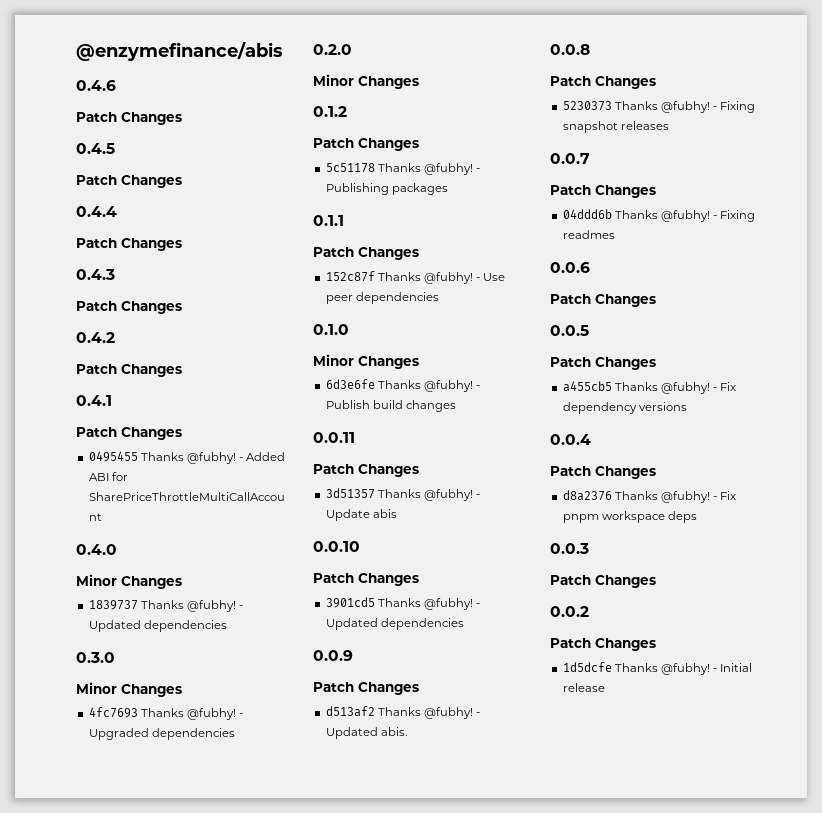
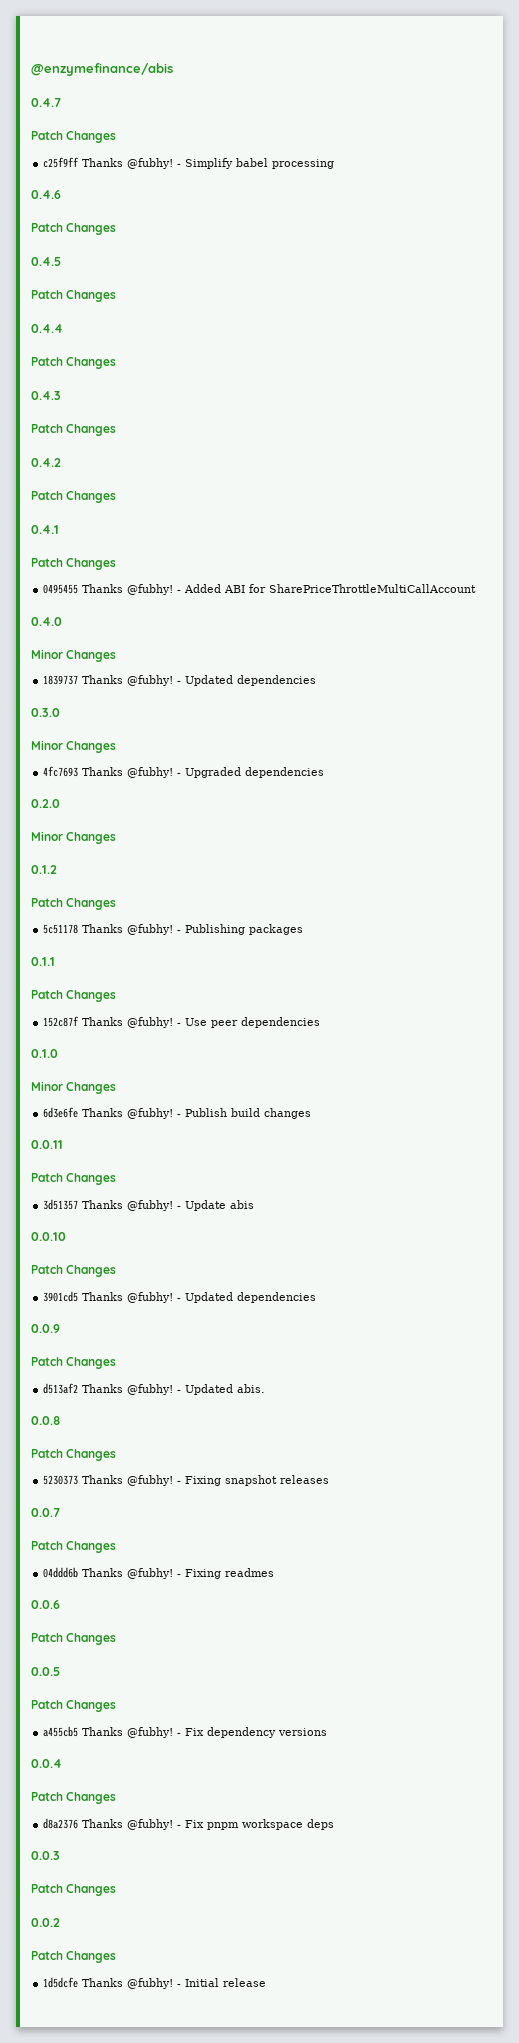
+ 0.4.7
+ Patch Changes
+ c25f9ff Thanks @fubhy! - Simplify babel processing

